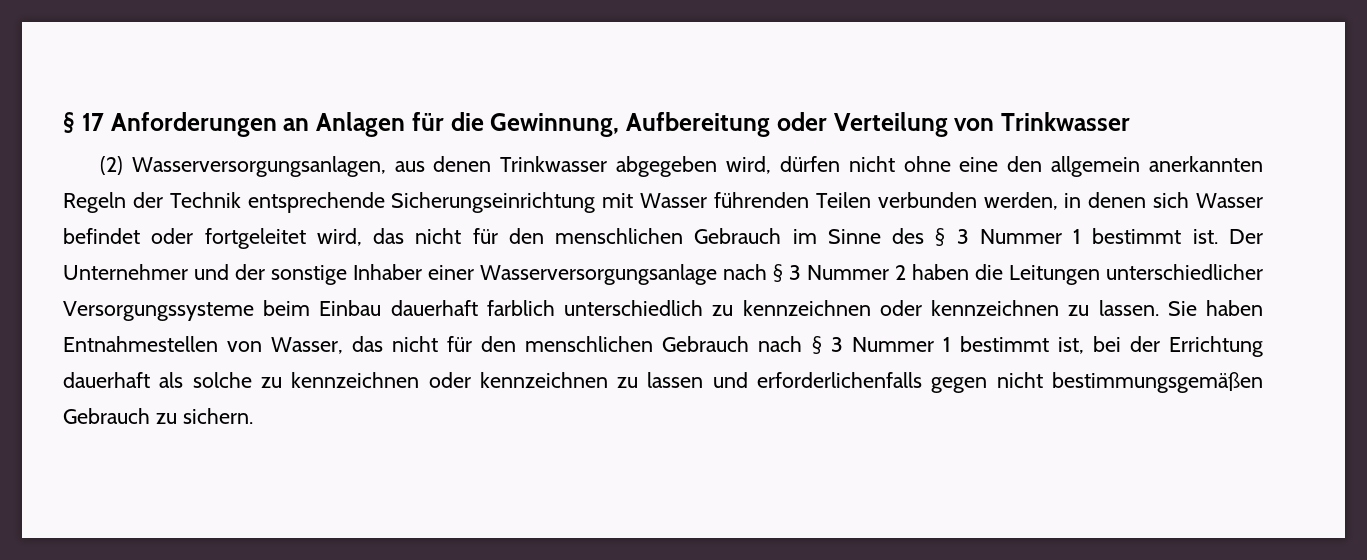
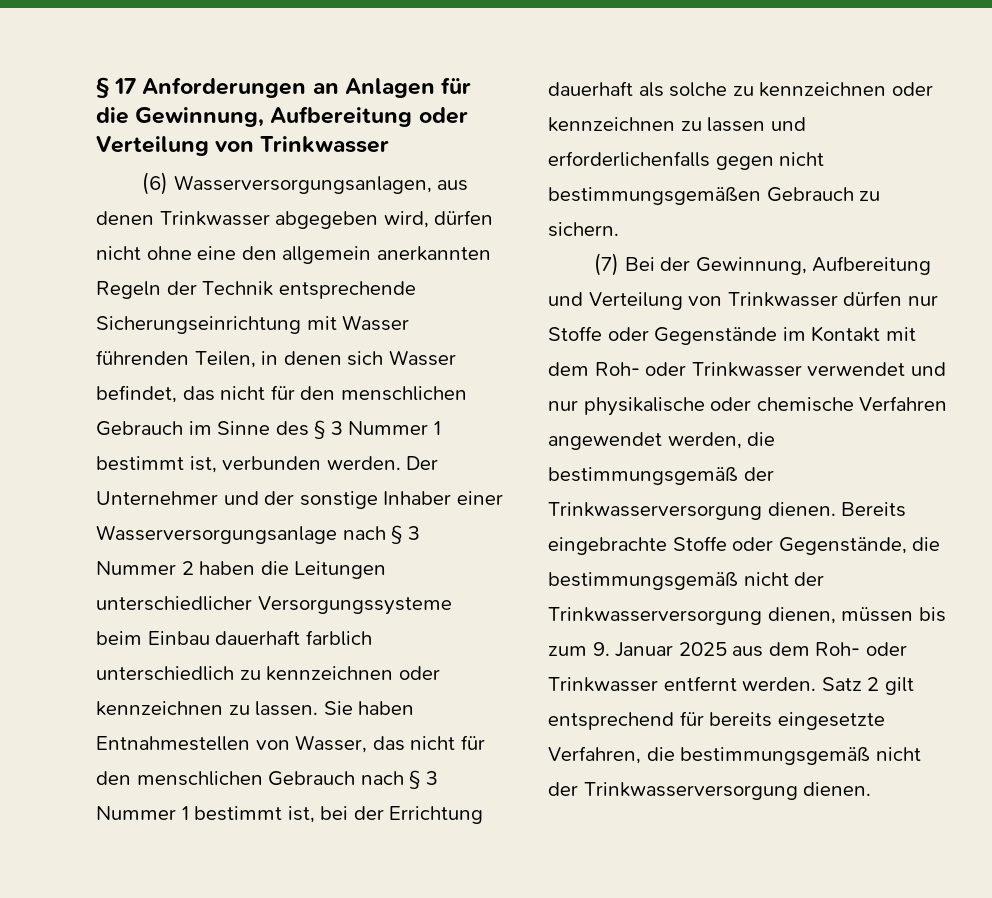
- (2) Wasserversorgungsanlagen, aus denen Trinkwasser abgegeben wird, dürfen nicht ohne eine den allgemein anerkannten Regeln der Technik entsprechende Sicherungseinrichtung mit Wasser führenden Teilen verbunden werden, in denen sich Wasser befindet oder fortgeleitet wird, das nicht für den menschlichen Gebrauch im Sinne des § 3 Nummer 1 bestimmt ist.
+ (6) Wasserversorgungsanlagen, aus denen Trinkwasser abgegeben wird, dürfen nicht ohne eine den allgemein anerkannten Regeln der Technik entsprechende Sicherungseinrichtung mit Wasser führenden Teilen, in denen sich Wasser befindet, das nicht für den menschlichen Gebrauch im Sinne des § 3 Nummer 1 bestimmt ist, verbunden werden.
+ (7) Bei der Gewinnung, Aufbereitung und Verteilung von Trinkwasser dürfen nur Stoffe oder Gegenstände im Kontakt mit dem Roh- oder Trinkwasser verwendet und nur physikalische oder chemische Verfahren angewendet werden, die bestimmungsgemäß der Trinkwasserversorgung dienen. Bereits eingebrachte Stoffe oder Gegenstände, die bestimmungsgemäß nicht der Trinkwasserversorgung dienen, müssen bis zum 9. Januar 2025 aus dem Roh- oder Trinkwasser entfernt werden. Satz 2 gilt entsprechend für bereits eingesetzte Verfahren, die bestimmungsgemäß nicht der Trinkwasserversorgung dienen.

